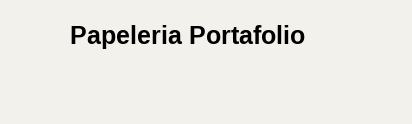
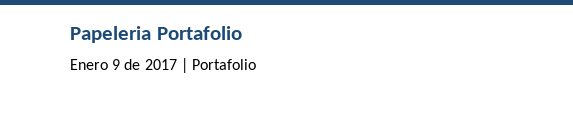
+ Enero 9 de 2017 | Portafolio

